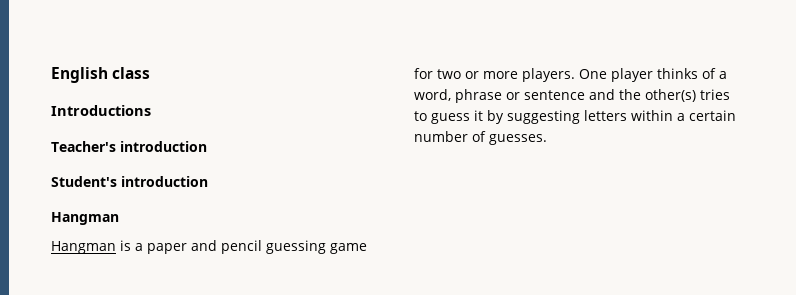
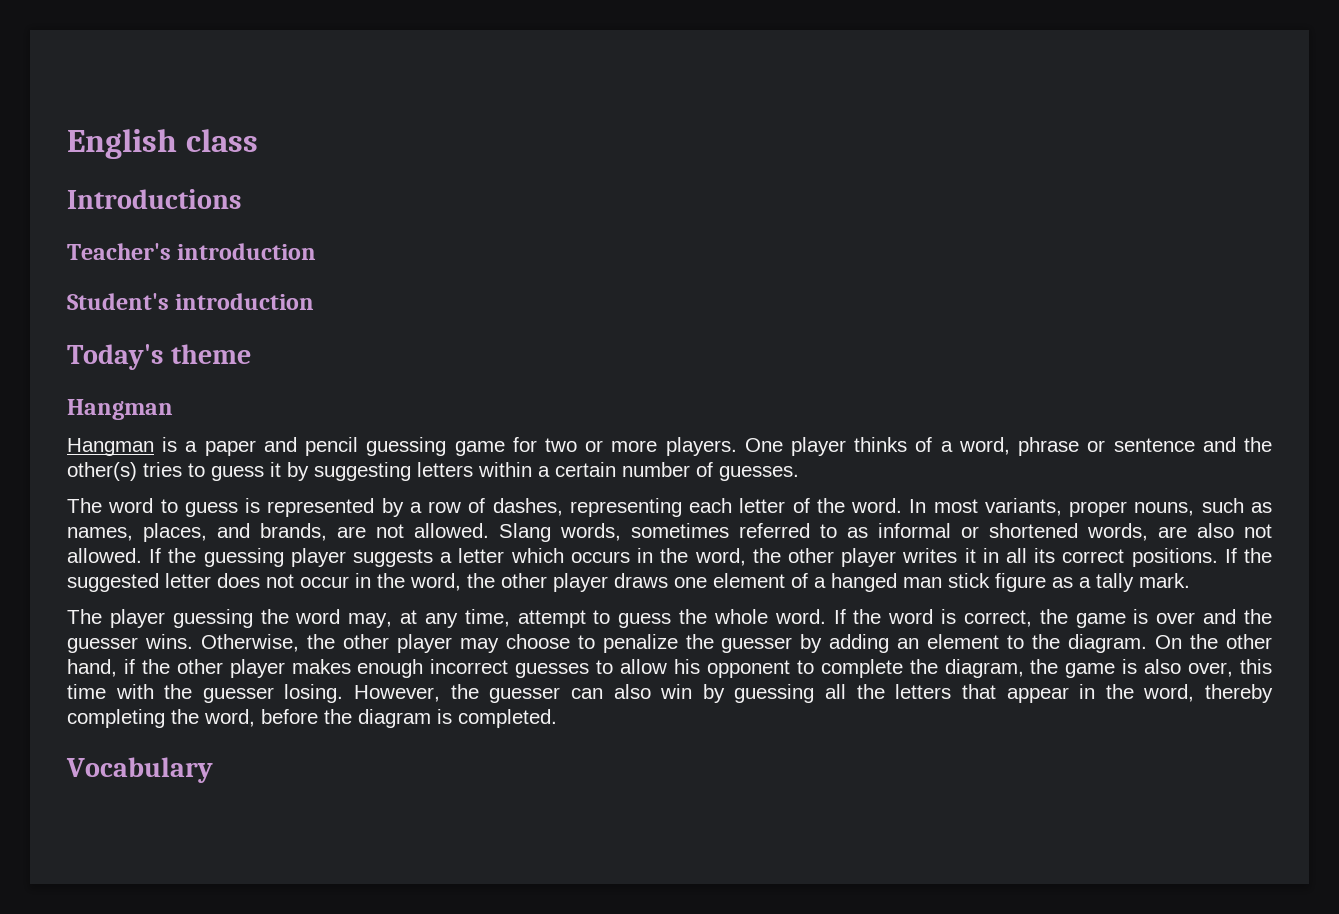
+ Today's theme
+ The word to guess is represented by a row of dashes, representing each letter of the word. In most variants, proper nouns, such as names, places, and brands, are not allowed. Slang words, sometimes referred to as informal or shortened words, are also not allowed. If the guessing player suggests a letter which occurs in the word, the other player writes it in all its correct positions. If the suggested letter does not occur in the word, the other player draws one element of a hanged man stick figure as a tally mark.
+ The player guessing the word may, at any time, attempt to guess the whole word. If the word is correct, the game is over and the guesser wins. Otherwise, the other player may choose to penalize the guesser by adding an element to the diagram. On the other hand, if the other player makes enough incorrect guesses to allow his opponent to complete the diagram, the game is also over, this time with the guesser losing. However, the guesser can also win by guessing all the letters that appear in the word, thereby completing the word, before the diagram is completed.
+ Vocabulary

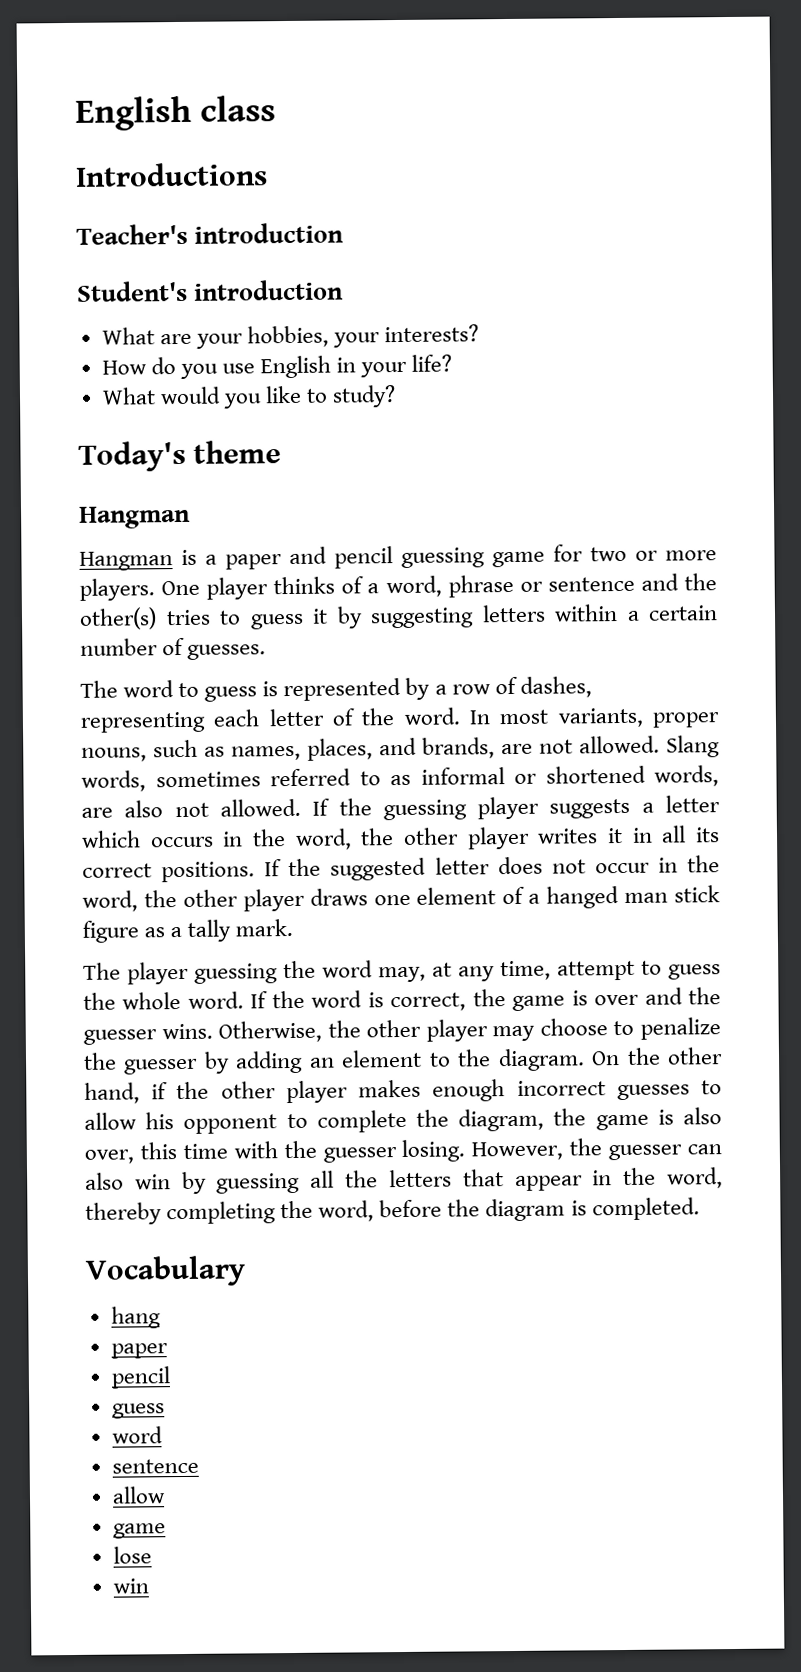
+ What are your hobbies, your interests?
+ How do you use English in your life?
+ What would you like to study?
+ hang
+ paper
+ pencil
+ guess
+ word
+ sentence
+ allow
+ game
+ lose
+ win

